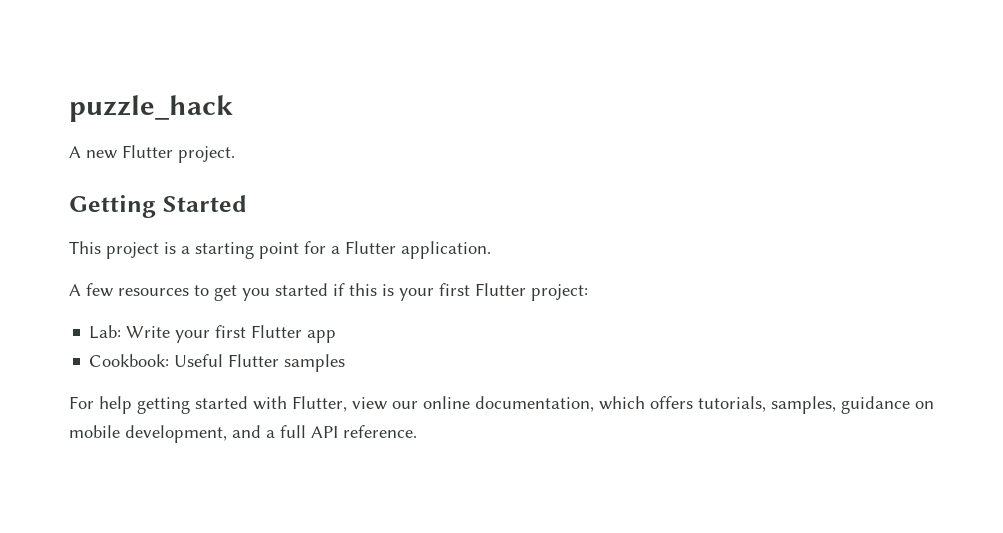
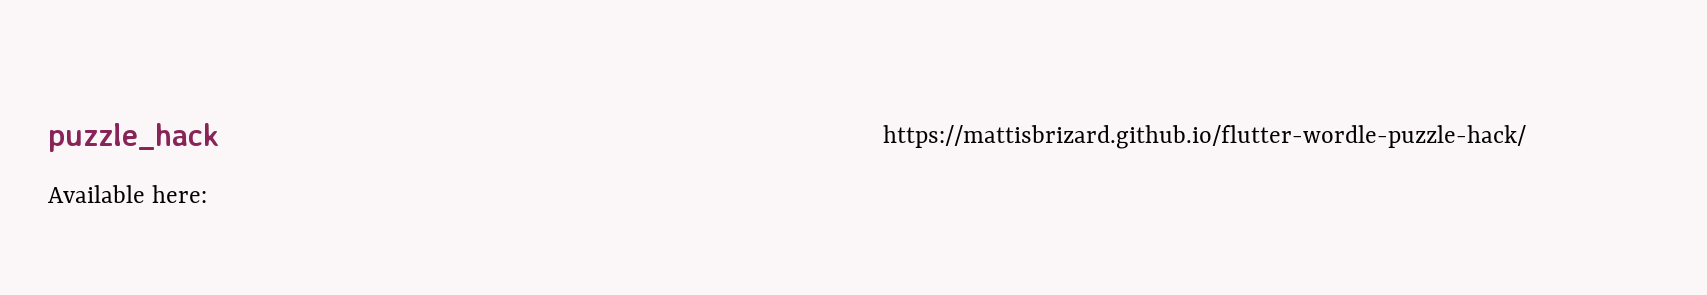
- A new Flutter project.
- Getting Started
- This project is a starting point for a Flutter application.
- A few resources to get you started if this is your first Flutter project:
- Lab: Write your first Flutter app
- Cookbook: Useful Flutter samples
- For help getting started with Flutter, view our online documentation, which offers tutorials, samples, guidance on mobile development, and a full API reference.
+ Available here: https://mattisbrizard.github.io/flutter-wordle-puzzle-hack/

